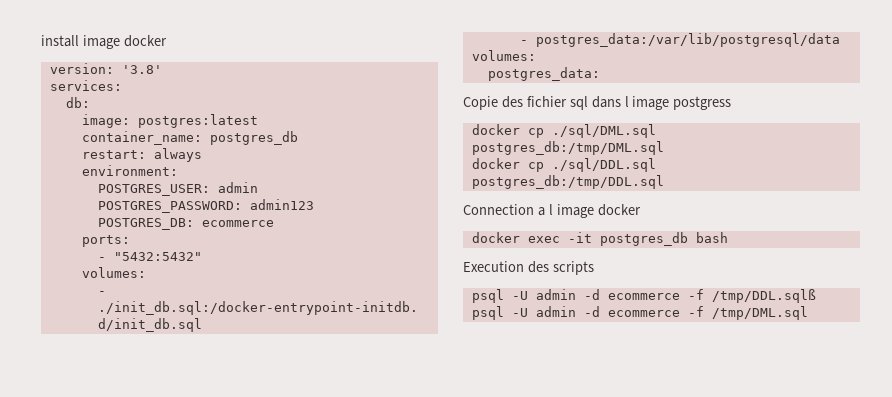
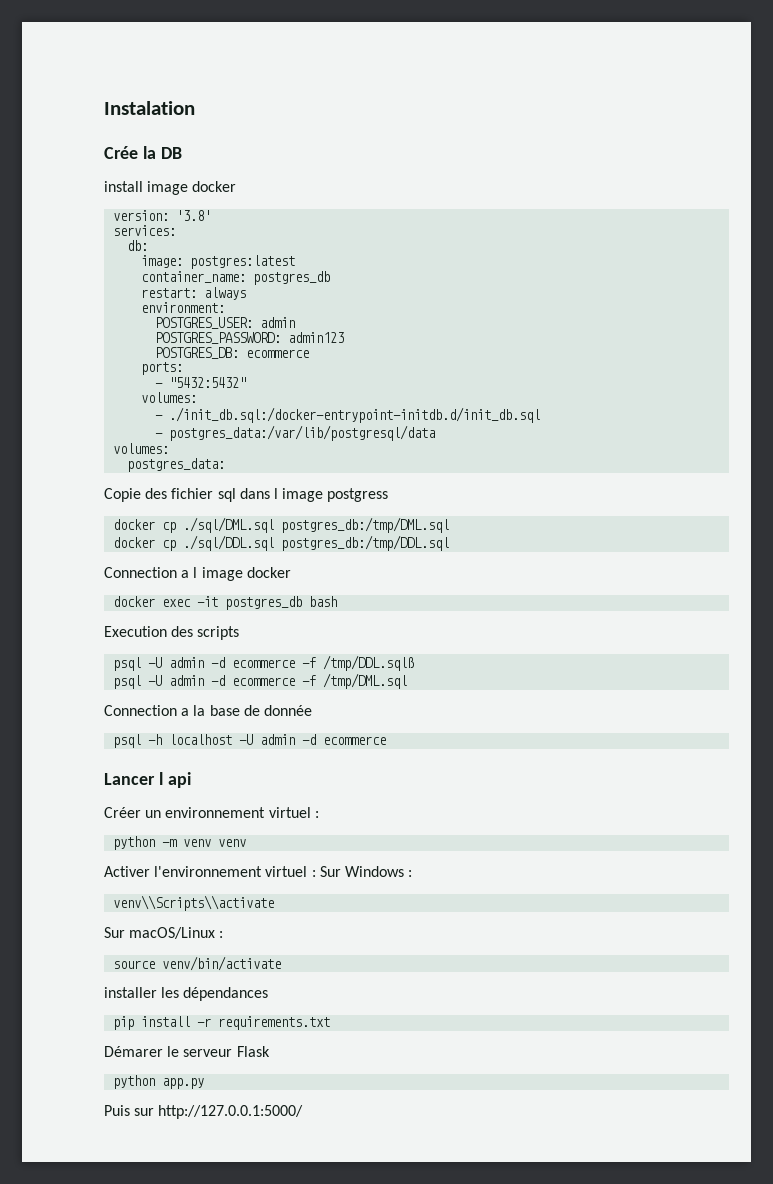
+ Instalation
+ Crée la DB
+ Connection a la base de donnée
+ psql -h localhost -U admin -d ecommerce
+ Lancer l api
+ Créer un environnement virtuel :
+ python -m venv venv
+ Activer l'environnement virtuel : Sur Windows :
+ venv\\Scripts\\activate
+ Sur macOS/Linux :
+ source venv/bin/activate
+ installer les dépendances
+ pip install -r requirements.txt
+ Démarer le serveur Flask
+ python app.py
+ Puis sur http://127.0.0.1:5000/

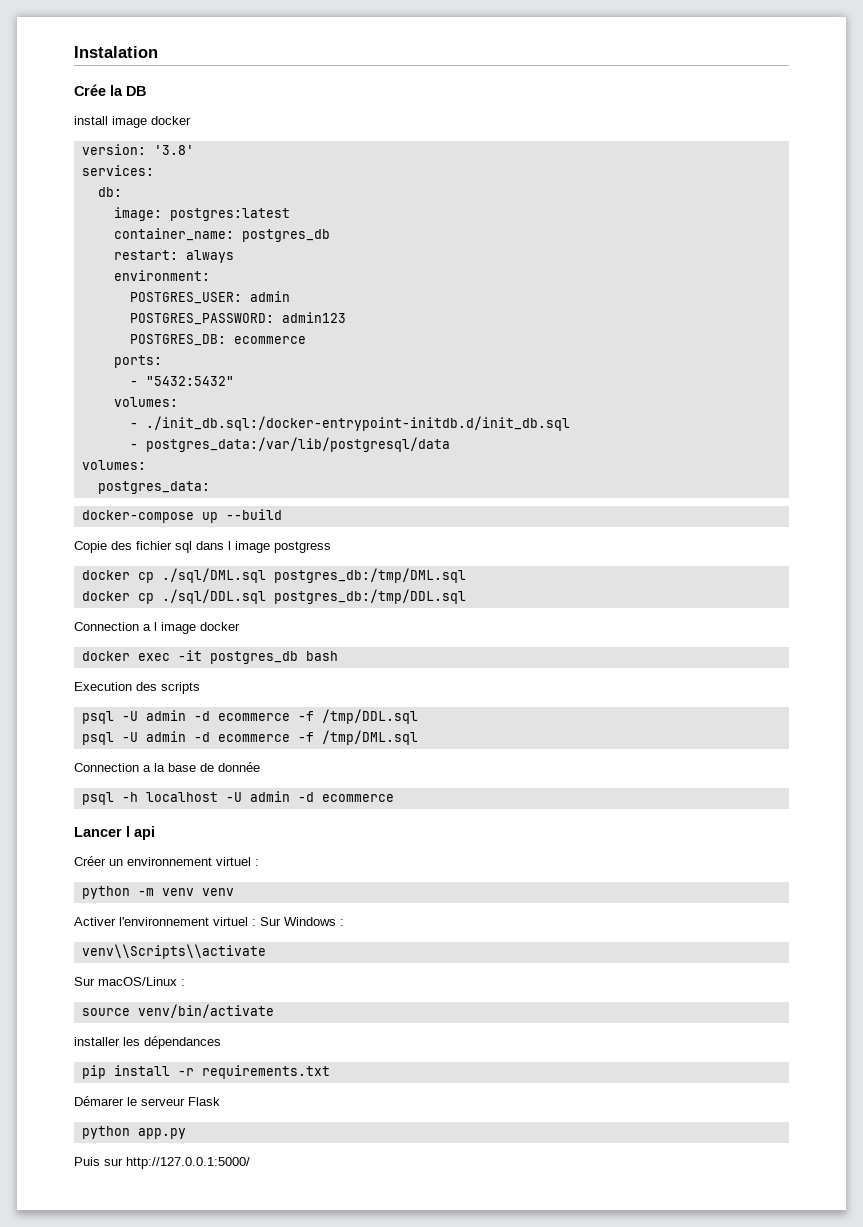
+ docker-compose up --build
- psql -U admin -d ecommerce -f /tmp/DDL.sqlß
+ psql -U admin -d ecommerce -f /tmp/DDL.sql

